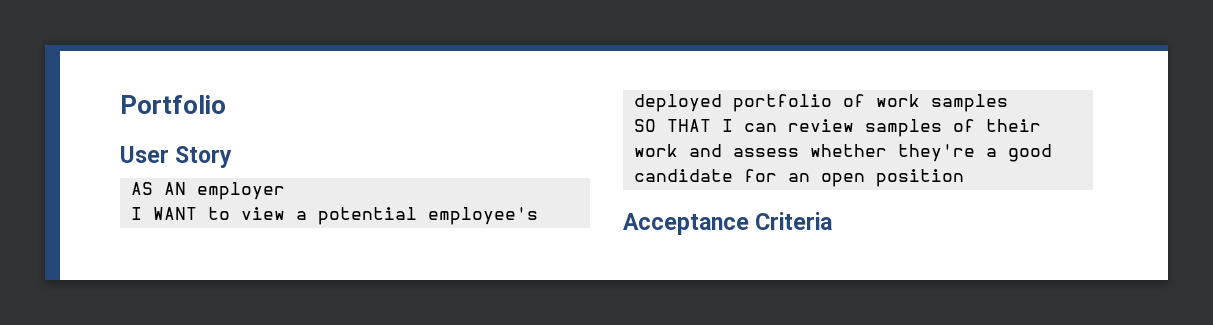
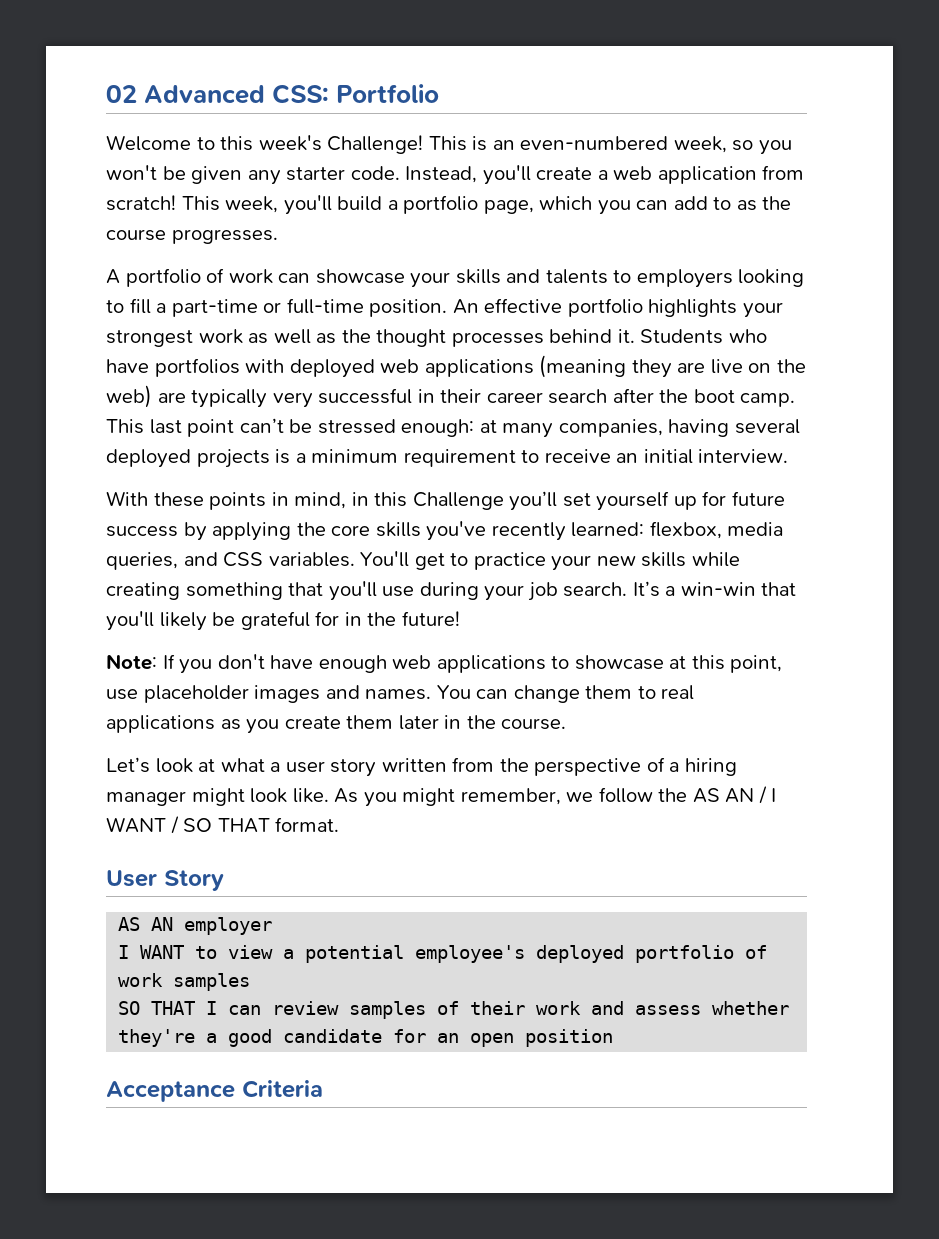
- Portfolio
+ 02 Advanced CSS: Portfolio
+ Welcome to this week's Challenge! This is an even-numbered week, so you won't be given any starter code. Instead, you'll create a web application from scratch! This week, you'll build a portfolio page, which you can add to as the course progresses.
+ A portfolio of work can showcase your skills and talents to employers looking to fill a part-time or full-time position. An effective portfolio highlights your strongest work as well as the thought processes behind it. Students who have portfolios with deployed web applications (meaning they are live on the web) are typically very successful in their career search after the boot camp. This last point can’t be stressed enough: at many companies, having several deployed projects is a minimum requirement to receive an initial interview.
+ With these points in mind, in this Challenge you’ll set yourself up for future success by applying the core skills you've recently learned: flexbox, media queries, and CSS variables. You'll get to practice your new skills while creating something that you'll use during your job search. It’s a win-win that you'll likely be grateful for in the future!
+ Note: If you don't have enough web applications to showcase at this point, use placeholder images and names. You can change them to real applications as you create them later in the course.
+ Let’s look at what a user story written from the perspective of a hiring manager might look like. As you might remember, we follow the AS AN / I WANT / SO THAT format.

